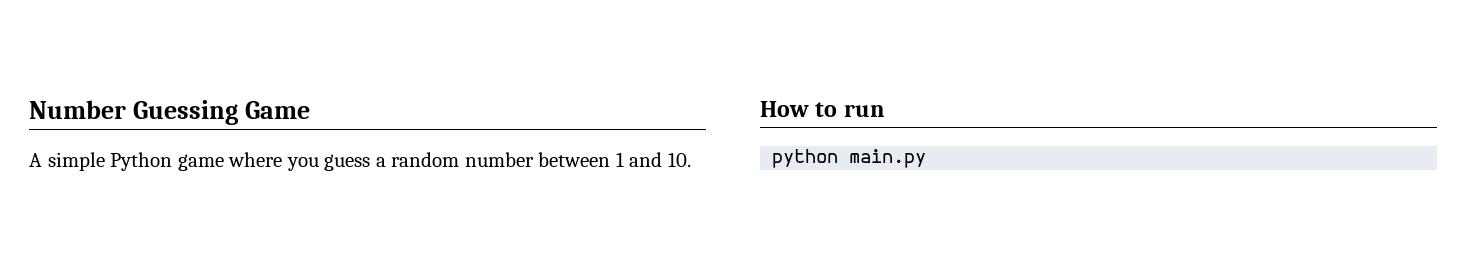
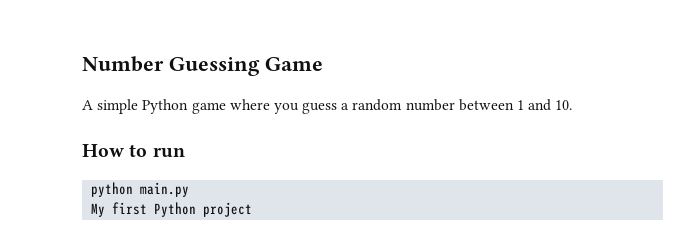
+ My first Python project

